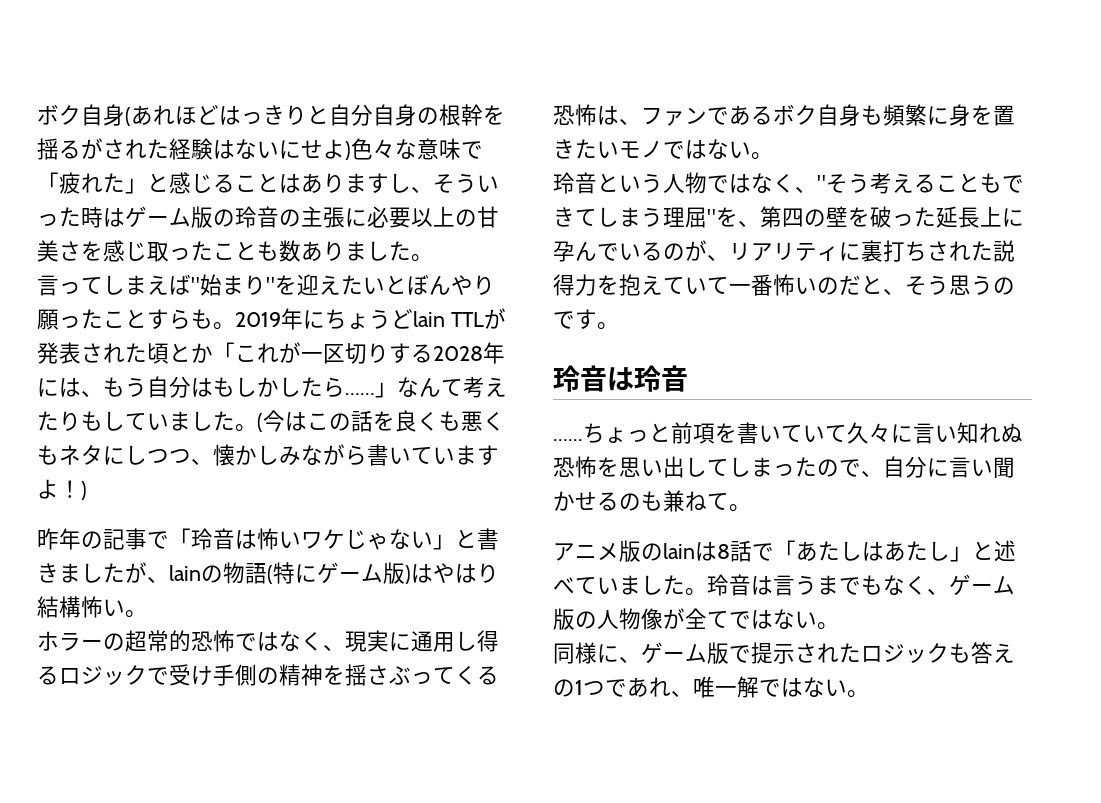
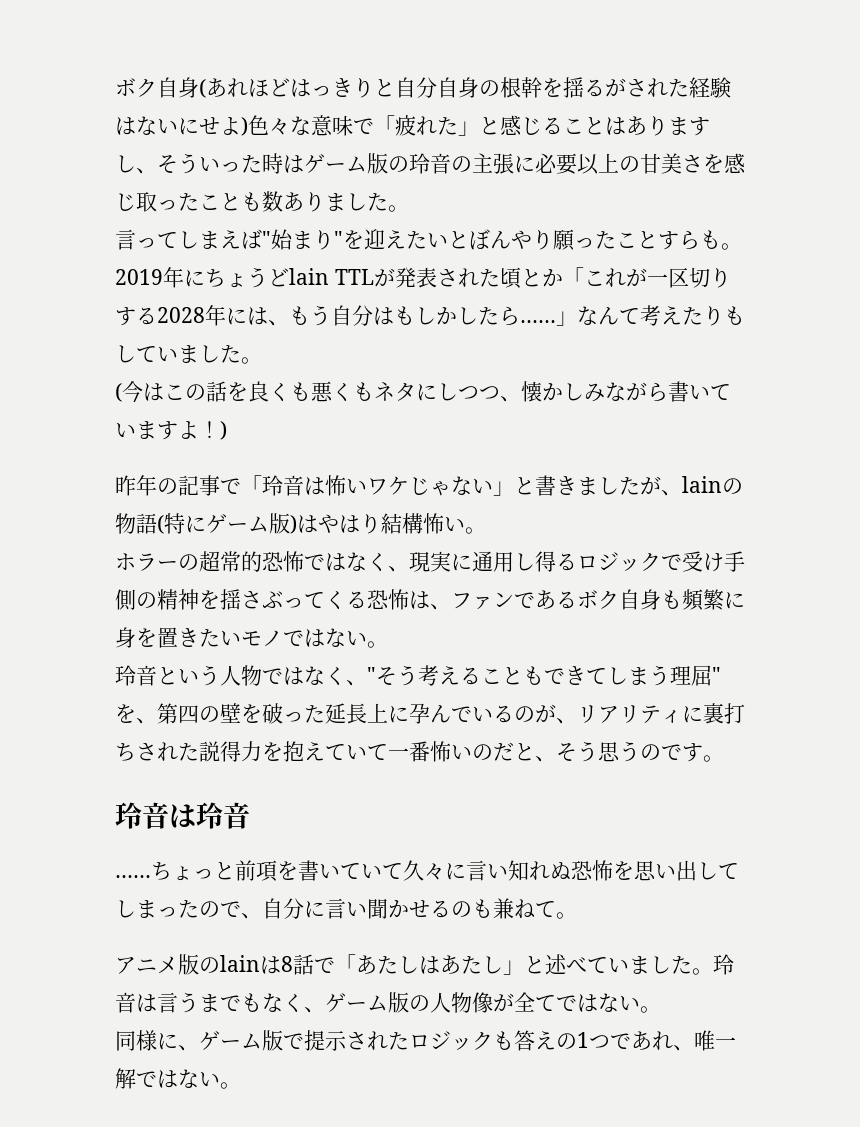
- 2019年にちょうどlain TTLが発表された頃とか「これが一区切りする2028年には、もう自分はもしかしたら……」なんて考えたりもしていました。(今はこの話を良くも悪くもネタにしつつ、懐かしみながら書いていますよ！)
+ 2019年にちょうどlain TTLが発表された頃とか「これが一区切りする2028年には、もう自分はもしかしたら……」なんて考えたりもしていました。
+ (今はこの話を良くも悪くもネタにしつつ、懐かしみながら書いていますよ！)

